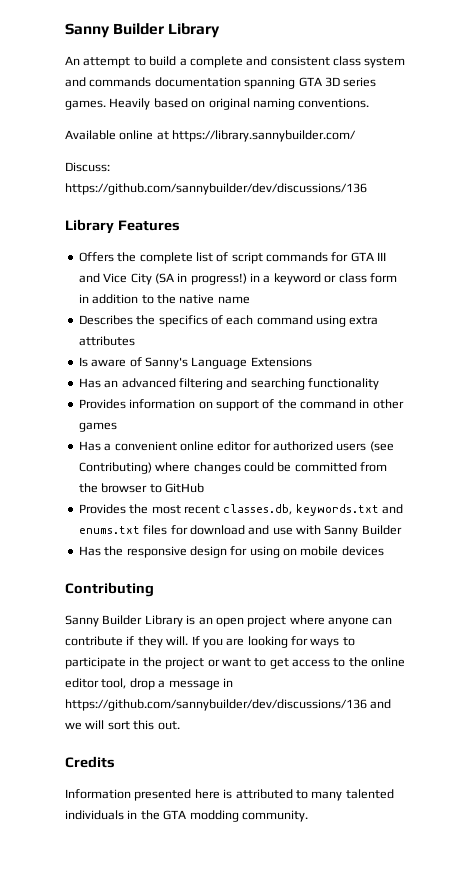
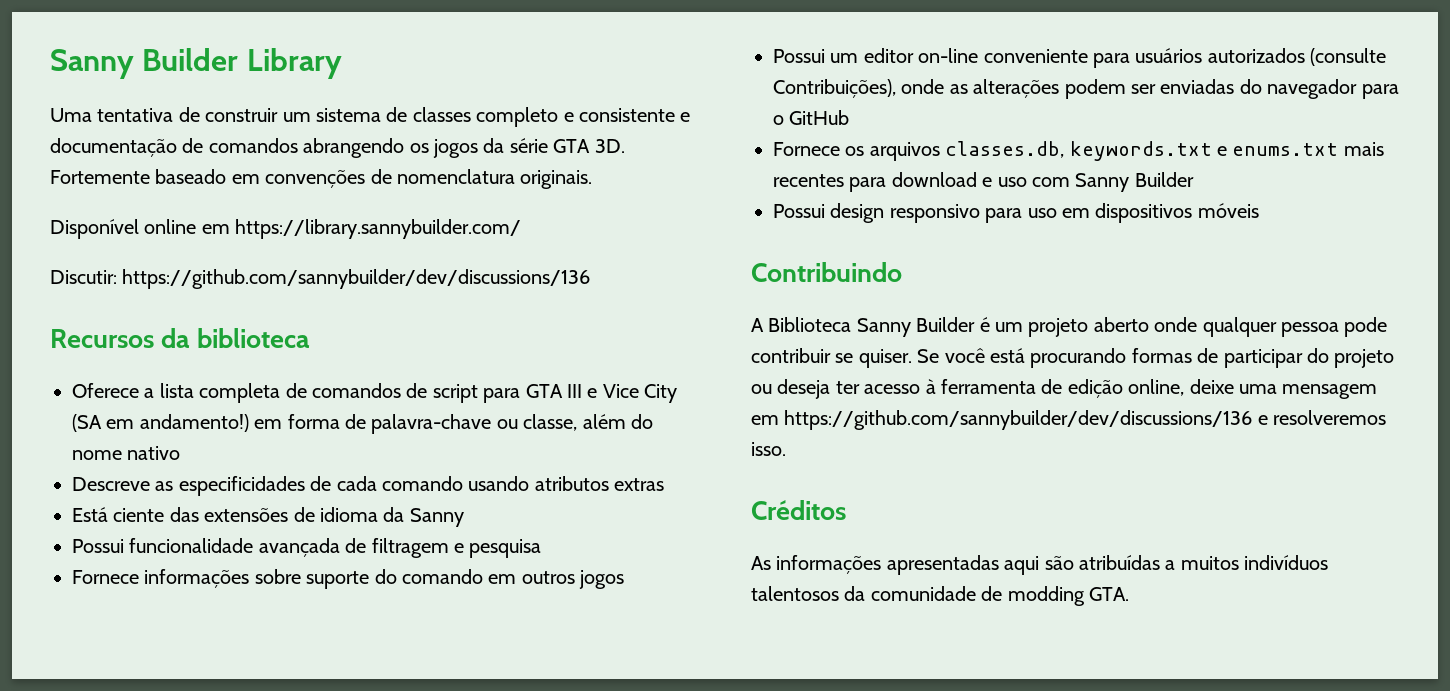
- An attempt to build a complete and consistent class system and commands documentation spanning GTA 3D series games. Heavily based on original naming conventions.
- Available online at https://library.sannybuilder.com/
+ Uma tentativa de construir um sistema de classes completo e consistente e documentação de comandos abrangendo os jogos da série GTA 3D. Fortemente baseado em convenções de nomenclatura originais.
+ Disponível online em https://library.sannybuilder.com/
- Discuss: https://github.com/sannybuilder/dev/discussions/136
+ Discutir: https://github.com/sannybuilder/dev/discussions/136
- Library Features
- Offers the complete list of script commands for GTA III and Vice City (SA in progress!) in a keyword or class form in addition to the native name
- Describes the specifics of each command using extra attributes
- Is aware of Sanny's Language Extensions
- Has an advanced filtering and searching functionality
- Provides information on support of the command in other games
- Has a convenient online editor for authorized users (see Contributing) where changes could be committed from the browser to GitHub
- Provides the most recent classes.db, keywords.txt and enums.txt files for download and use with Sanny Builder
- Has the responsive design for using on mobile devices
- Contributing
- Sanny Builder Library is an open project where anyone can contribute if they will. If you are looking for ways to participate in the project or want to get access to the online editor tool, drop a message in https://github.com/sannybuilder/dev/discussions/136 and we will sort this out.
- Credits
- Information presented here is attributed to many talented individuals in the GTA modding community.
+ Recursos da biblioteca
+ Oferece a lista completa de comandos de script para GTA III e Vice City (SA em andamento!) em forma de palavra-chave ou classe, além do nome nativo
+ Descreve as especificidades de cada comando usando atributos extras
+ Está ciente das extensões de idioma da Sanny
+ Possui funcionalidade avançada de filtragem e pesquisa
+ Fornece informações sobre suporte do comando em outros jogos
+ Possui um editor on-line conveniente para usuários autorizados (consulte Contribuições), onde as alterações podem ser enviadas do navegador para o GitHub
+ Fornece os arquivos classes.db, keywords.txt e enums.txt mais recentes para download e uso com Sanny Builder
+ Possui design responsivo para uso em dispositivos móveis
+ Contribuindo
+ A Biblioteca Sanny Builder é um projeto aberto onde qualquer pessoa pode contribuir se quiser. Se você está procurando formas de participar do projeto ou deseja ter acesso à ferramenta de edição online, deixe uma mensagem em https://github.com/sannybuilder/dev/discussions/136 e resolveremos isso.
+ Créditos
+ As informações apresentadas aqui são atribuídas a muitos indivíduos talentosos da comunidade de modding GTA.

